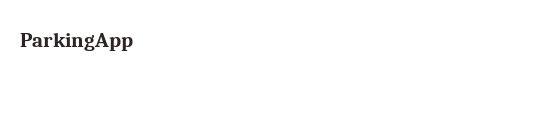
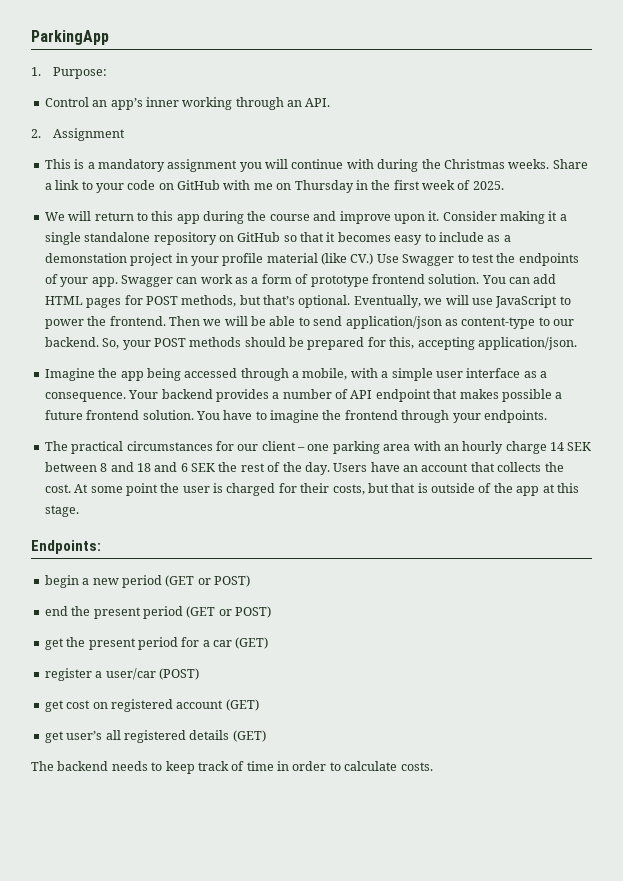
+ 1. Purpose:
+ Control an app’s inner working through an API.
+ 2. Assignment
+ This is a mandatory assignment you will continue with during the Christmas weeks. Share a link to your code on GitHub with me on Thursday in the first week of 2025.
+ We will return to this app during the course and improve upon it. Consider making it a single standalone repository on GitHub so that it becomes easy to include as a demonstation project in your profile material (like CV.) Use Swagger to test the endpoints of your app. Swagger can work as a form of prototype frontend solution. You can add HTML pages for POST methods, but that’s optional. Eventually, we will use JavaScript to power the frontend. Then we will be able to send application/json as content-type to our backend. So, your POST methods should be prepared for this, accepting application/json.
+ Imagine the app being accessed through a mobile, with a simple user interface as a consequence. Your backend provides a number of API endpoint that makes possible a future frontend solution. You have to imagine the frontend through your endpoints.
+ The practical circumstances for our client – one parking area with an hourly charge 14 SEK between 8 and 18 and 6 SEK the rest of the day. Users have an account that collects the cost. At some point the user is charged for their costs, but that is outside of the app at this stage.
+ Endpoints:
+ begin a new period (GET or POST)
+ end the present period (GET or POST)
+ get the present period for a car (GET)
+ register a user/car (POST)
+ get cost on registered account (GET)
+ get user’s all registered details (GET)
+ The backend needs to keep track of time in order to calculate costs.

